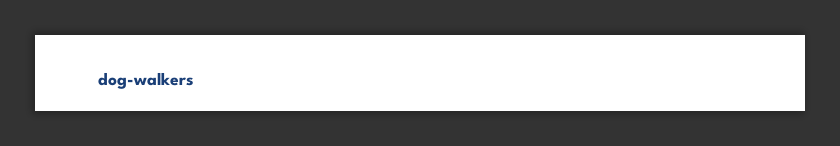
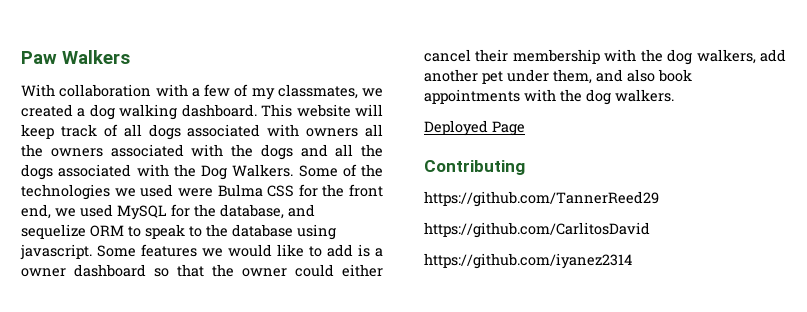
- dog-walkers
+ Paw Walkers
+ With collaboration with a few of my classmates, we created a dog walking dashboard. This website will keep track of all dogs associated with owners all the owners associated with the dogs and all the dogs associated with the Dog Walkers. Some of the technologies we used were Bulma CSS for the front end, we used MySQL for the database, and sequelize ORM to speak to the database using javascript. Some features we would like to add is a owner dashboard so that the owner could either cancel their membership with the dog walkers, add another pet under them, and also book appointments with the dog walkers.
+ Deployed Page
+ Contributing
+ https://github.com/TannerReed29
+ https://github.com/CarlitosDavid
+ https://github.com/iyanez2314

